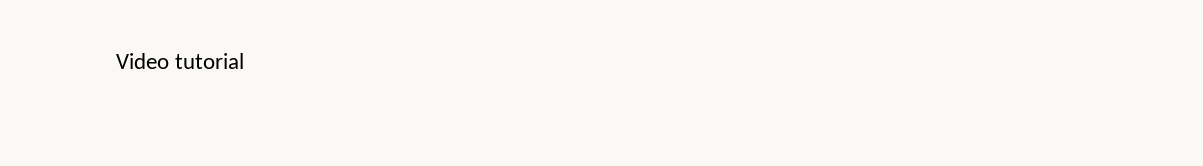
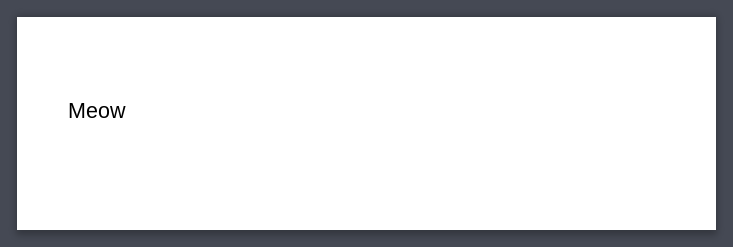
- Video tutorial
+ Meow

